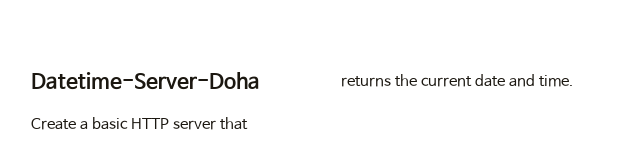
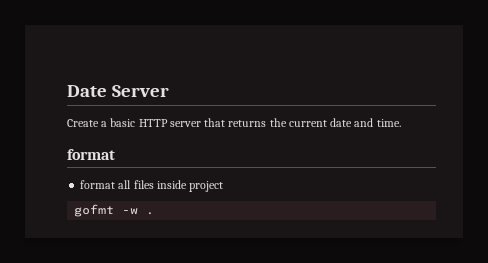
- Datetime-Server-Doha
+ Date Server
  Create a basic HTTP server that returns the current date and time.
+ format
+ format all files inside project
+ gofmt -w .

